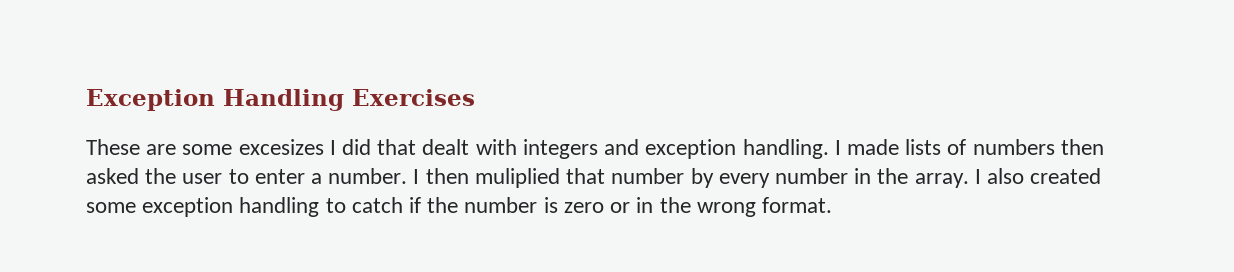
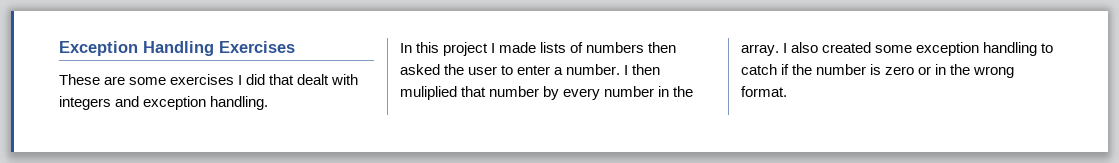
- These are some excesizes I did that dealt with integers and exception handling. I made lists of numbers then asked the user to enter a number.
+ These are some exercises I did that dealt with integers and exception handling.
+ In this project I made lists of numbers then asked the user to enter a number.

